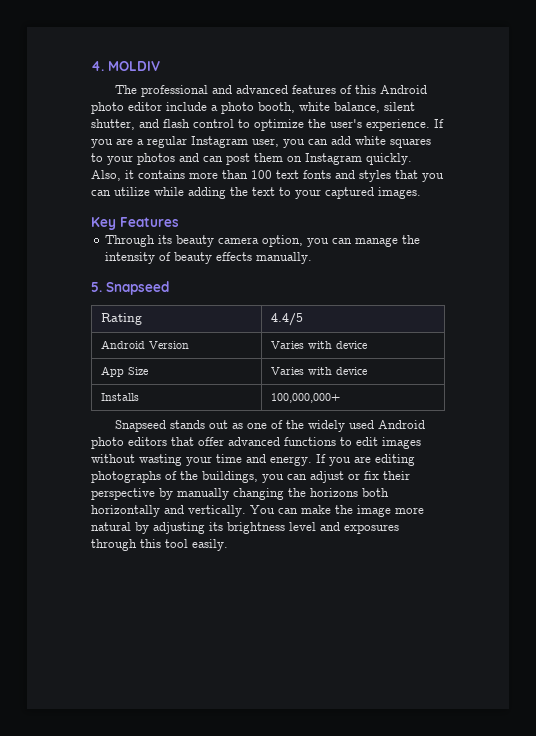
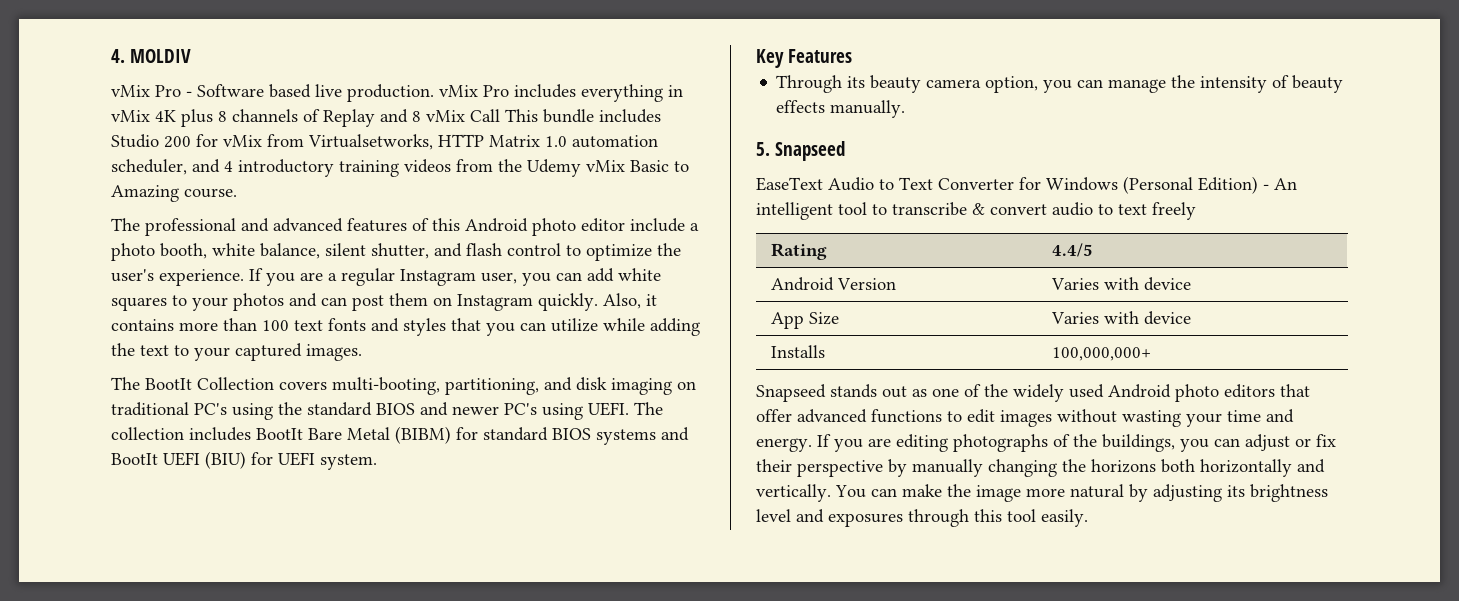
+ vMix Pro - Software based live production. vMix Pro includes everything in vMix 4K plus 8 channels of Replay and 8 vMix Call This bundle includes Studio 200 for vMix from Virtualsetworks, HTTP Matrix 1.0 automation scheduler, and 4 introductory training videos from the Udemy vMix Basic to Amazing course.
+ The BootIt Collection covers multi-booting, partitioning, and disk imaging on traditional PC's using the standard BIOS and newer PC's using UEFI. The collection includes BootIt Bare Metal (BIBM) for standard BIOS systems and BootIt UEFI (BIU) for UEFI system.
+ EaseText Audio to Text Converter for Windows (Personal Edition) - An intelligent tool to transcribe & convert audio to text freely

